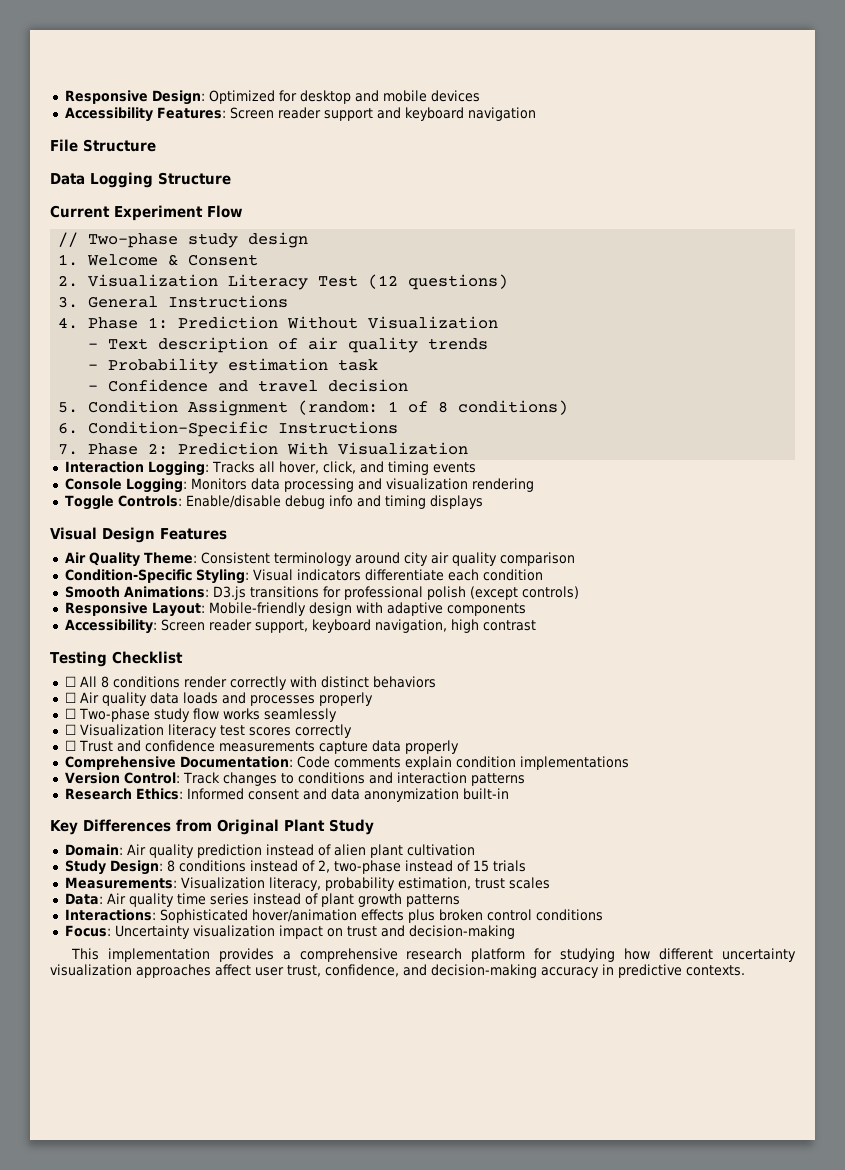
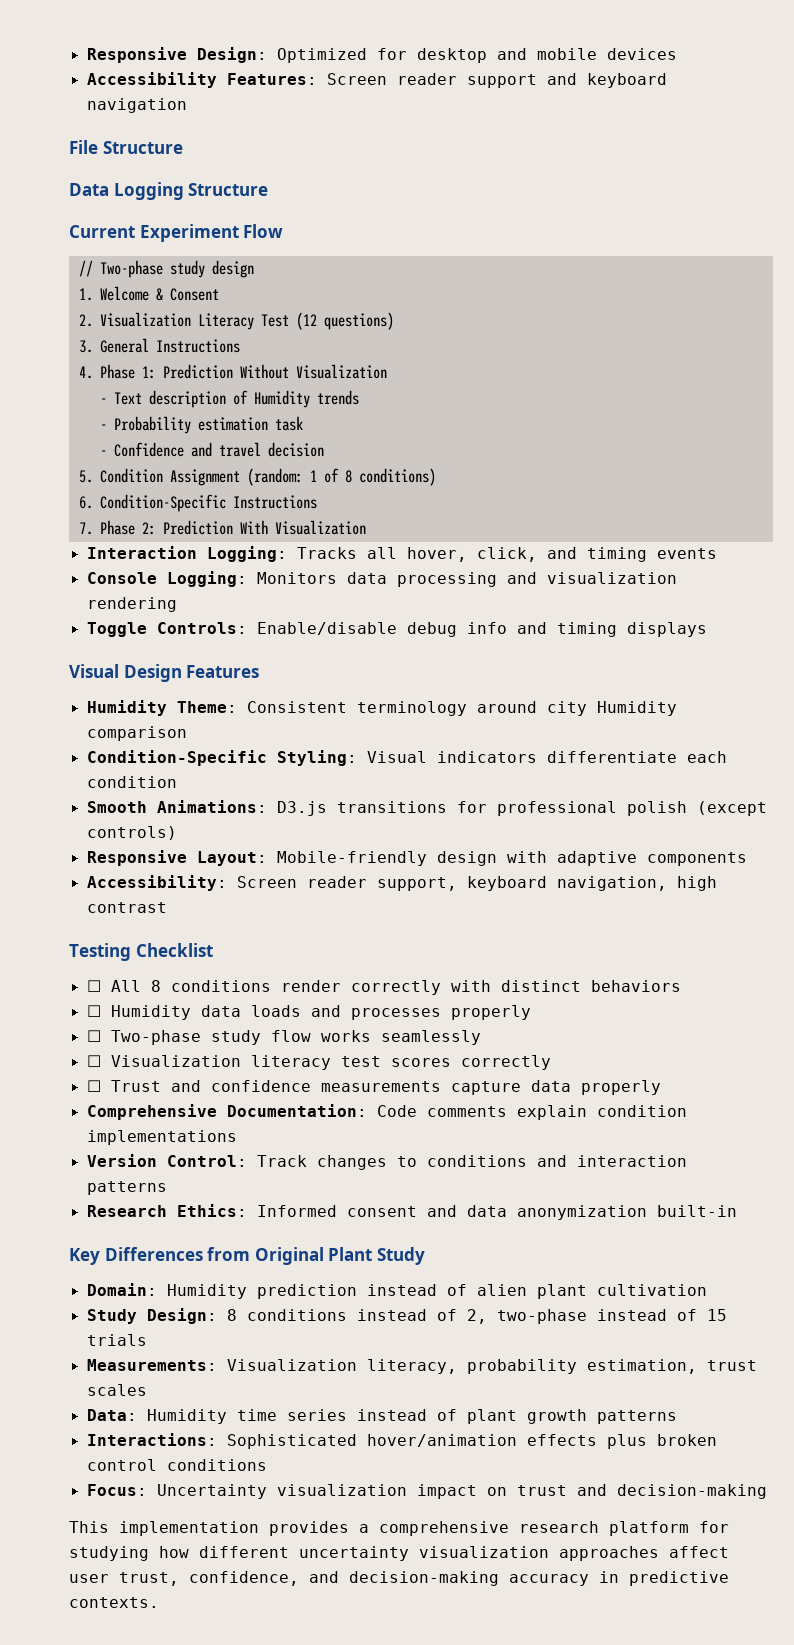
- - Text description of air quality trends
+ - Text description of Humidity trends
- Air Quality Theme: Consistent terminology around city air quality comparison
+ Humidity Theme: Consistent terminology around city Humidity comparison
- ☐ Air quality data loads and processes properly
+ ☐ Humidity data loads and processes properly
- Domain: Air quality prediction instead of alien plant cultivation
+ Domain: Humidity prediction instead of alien plant cultivation
- Data: Air quality time series instead of plant growth patterns
+ Data: Humidity time series instead of plant growth patterns

